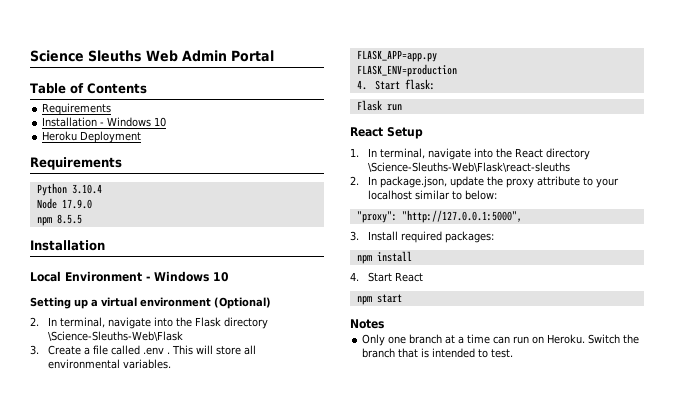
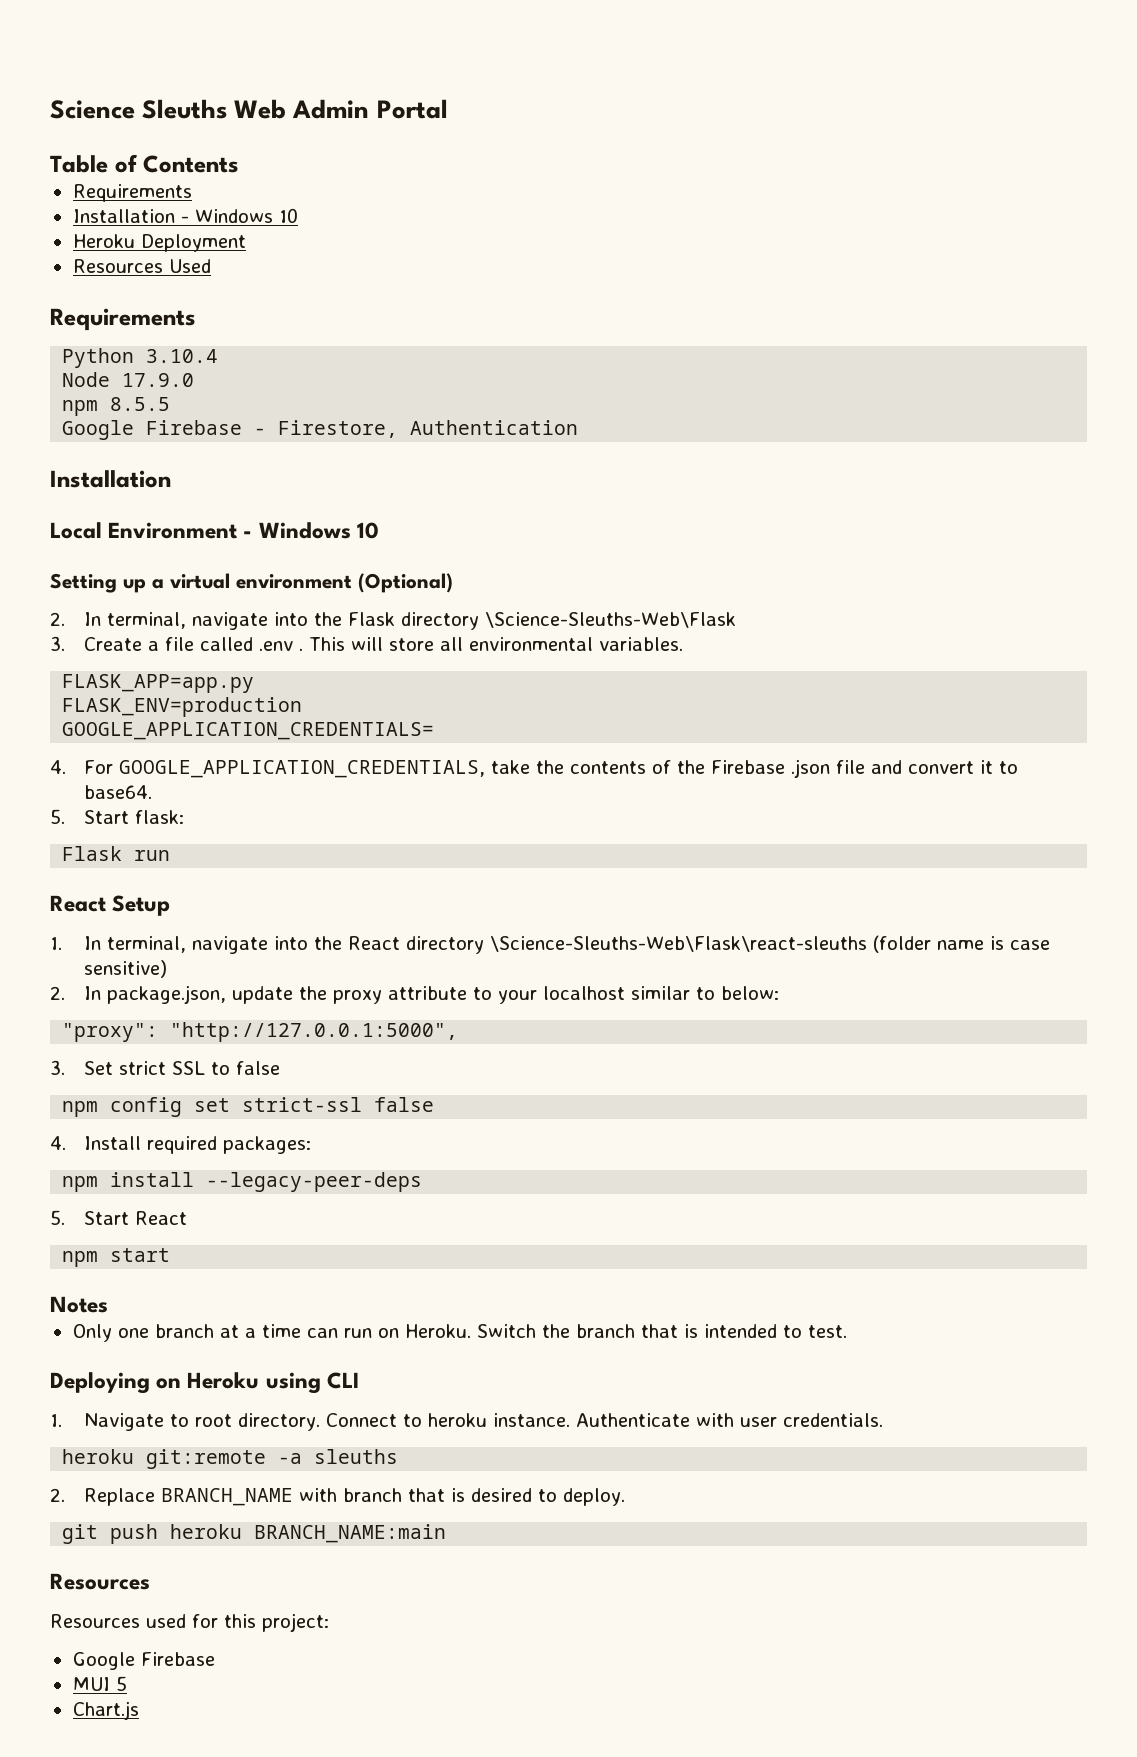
+ Resources Used
+ Google Firebase - Firestore, Authentication
- 4. Start flask:
+ GOOGLE_APPLICATION_CREDENTIALS=
+ 4. For GOOGLE_APPLICATION_CREDENTIALS, take the contents of the Firebase .json file and convert it to base64.
+ 5. Start flask:
- 1. In terminal, navigate into the React directory \Science-Sleuths-Web\Flask\react-sleuths
+ 1. In terminal, navigate into the React directory \Science-Sleuths-Web\Flask\react-sleuths (folder name is case sensitive)
- 3. Install required packages:
+ 3. Set strict SSL to false
+ npm config set strict-ssl false
+ 4. Install required packages:
- npm install
- 4. Start React
+ npm install --legacy-peer-deps
+ 5. Start React
+ Deploying on Heroku using CLI
+ 1. Navigate to root directory. Connect to heroku instance. Authenticate with user credentials.
+ heroku git:remote -a sleuths
+ 2. Replace BRANCH_NAME with branch that is desired to deploy.
+ git push heroku BRANCH_NAME:main
+ Resources
+ Resources used for this project:
+ Google Firebase
+ MUI 5
+ Chart.js

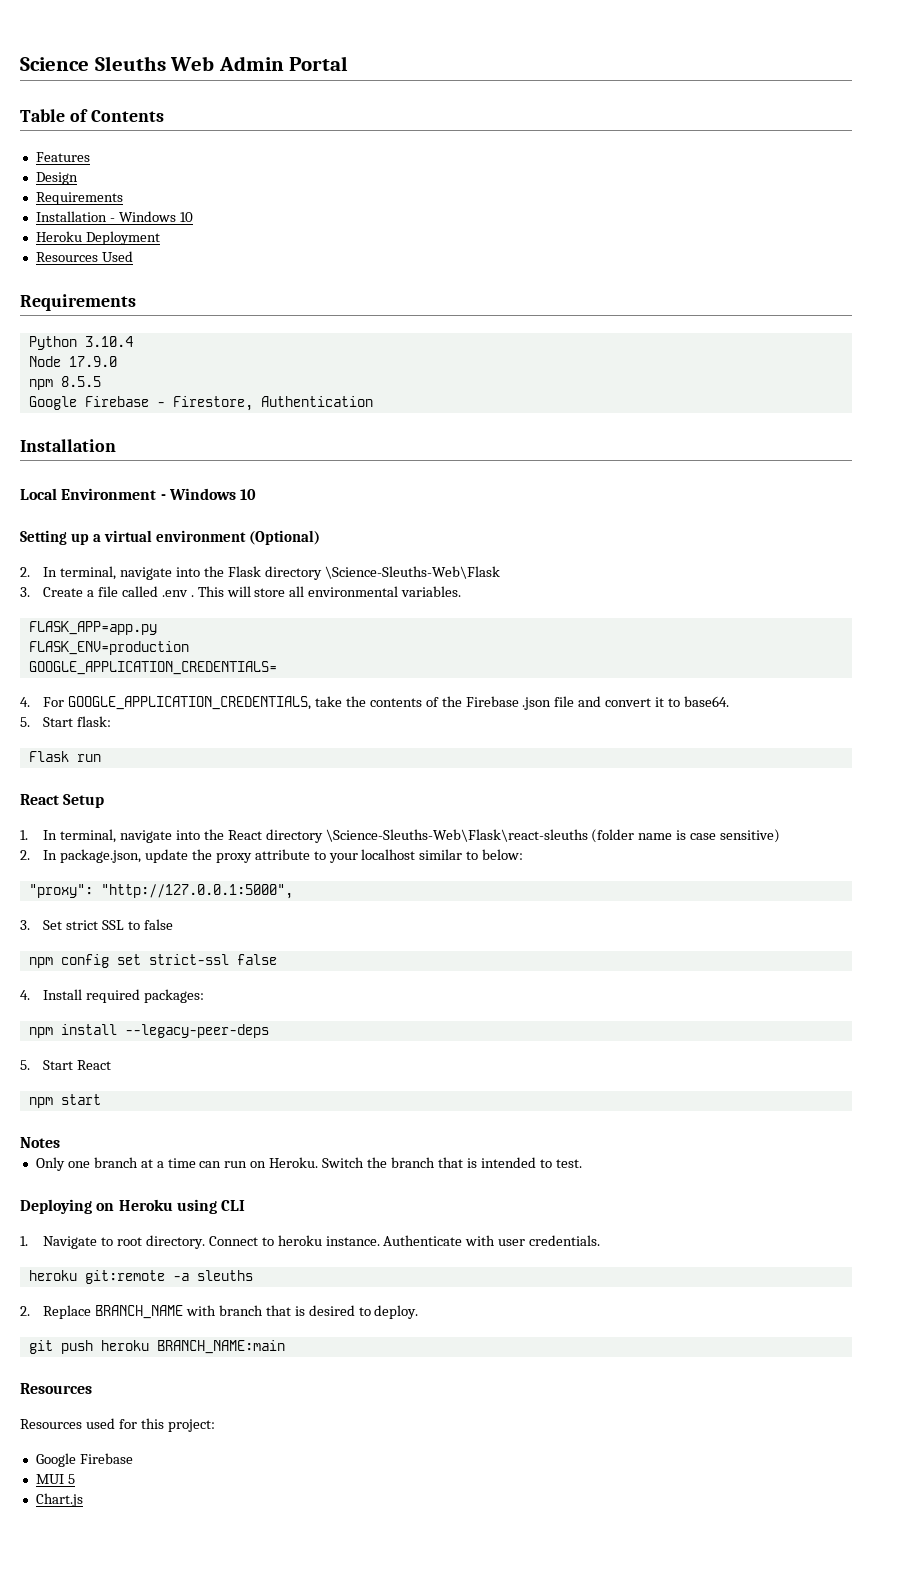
+ Features
+ Design

